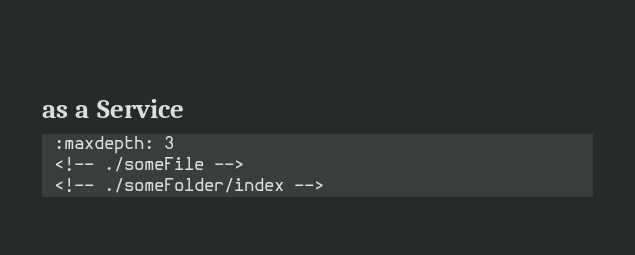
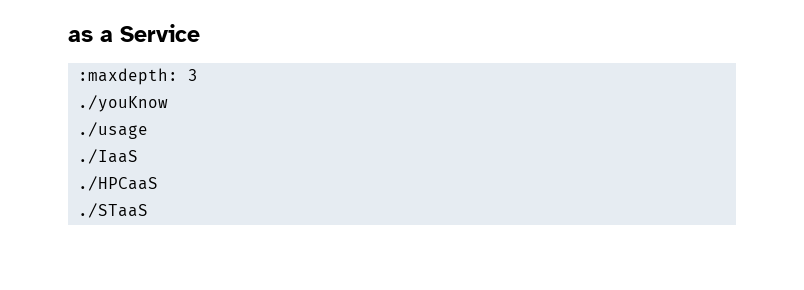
- <!-- ./someFile -->
- <!-- ./someFolder/index -->
+ ./youKnow
+ ./usage
+ ./IaaS
+ ./HPCaaS
+ ./STaaS

